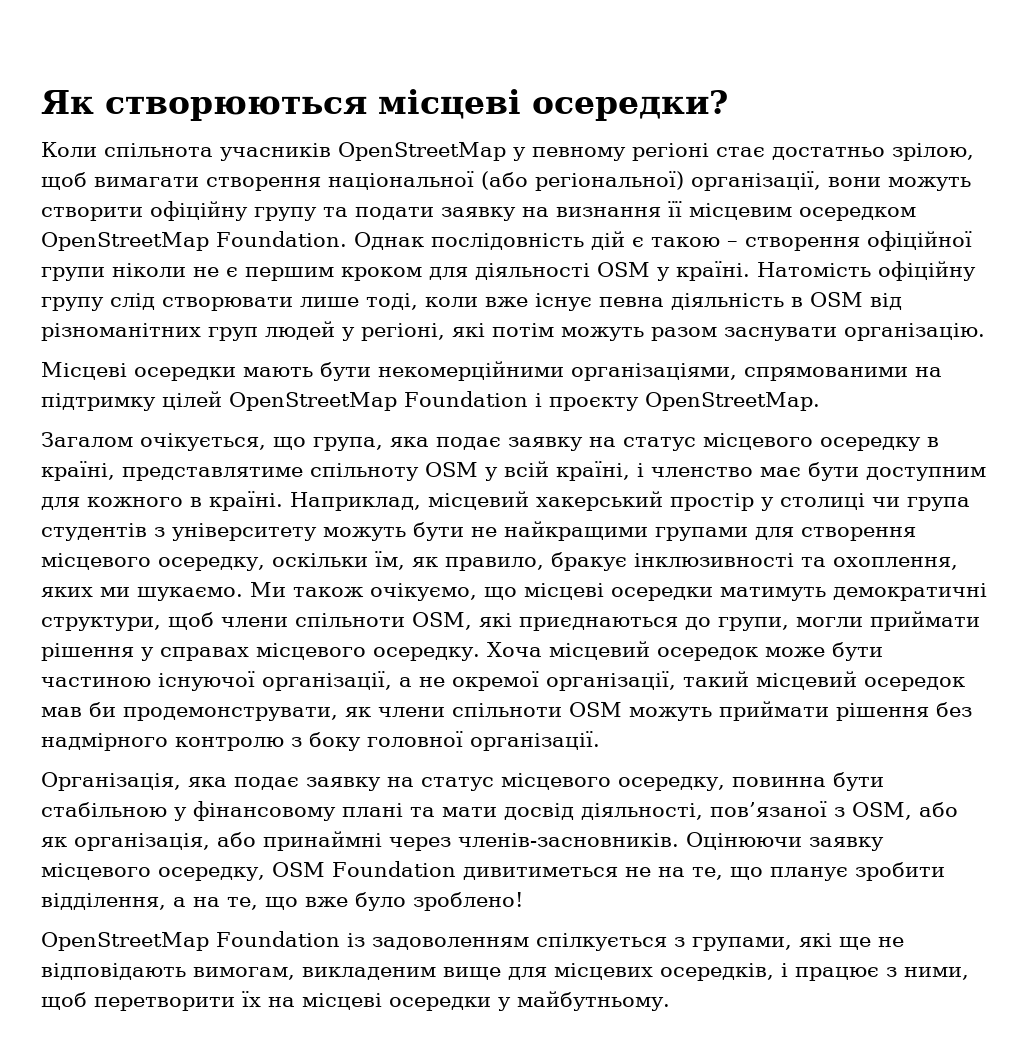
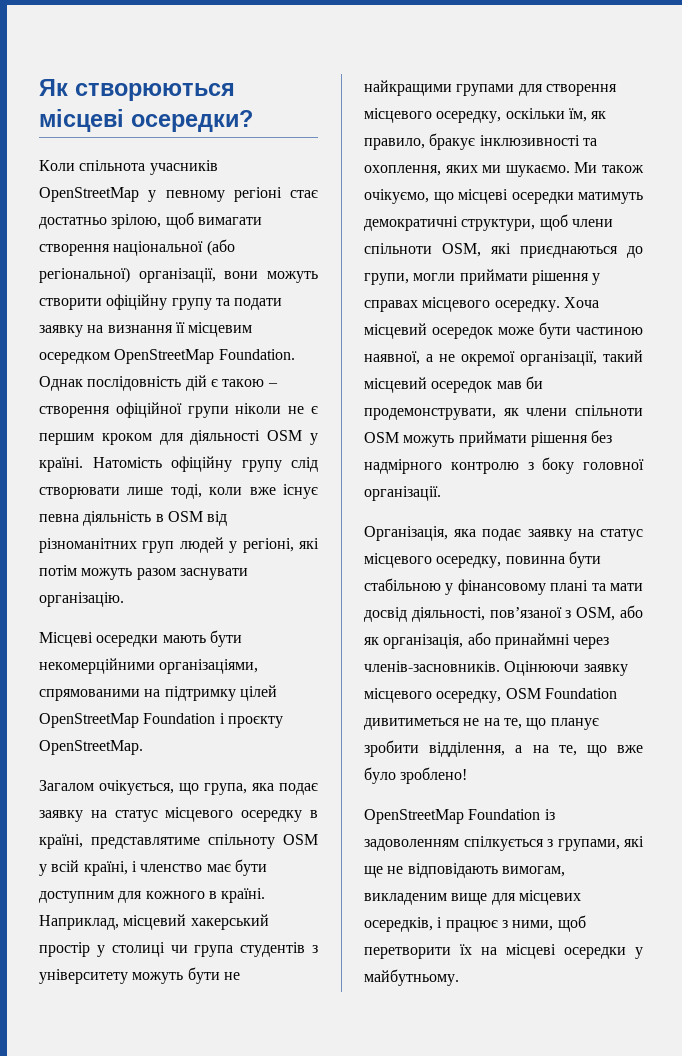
- Хоча місцевий осередок може бути частиною існуючої організації, а не окремої організації, такий місцевий осередок мав би продемонструвати, як члени спільноти OSM можуть приймати рішення без надмірного контролю з боку головної організації.
+ Хоча місцевий осередок може бути частиною наявної, а не окремої організації, такий місцевий осередок мав би продемонструвати, як члени спільноти OSM можуть приймати рішення без надмірного контролю з боку головної організації.

